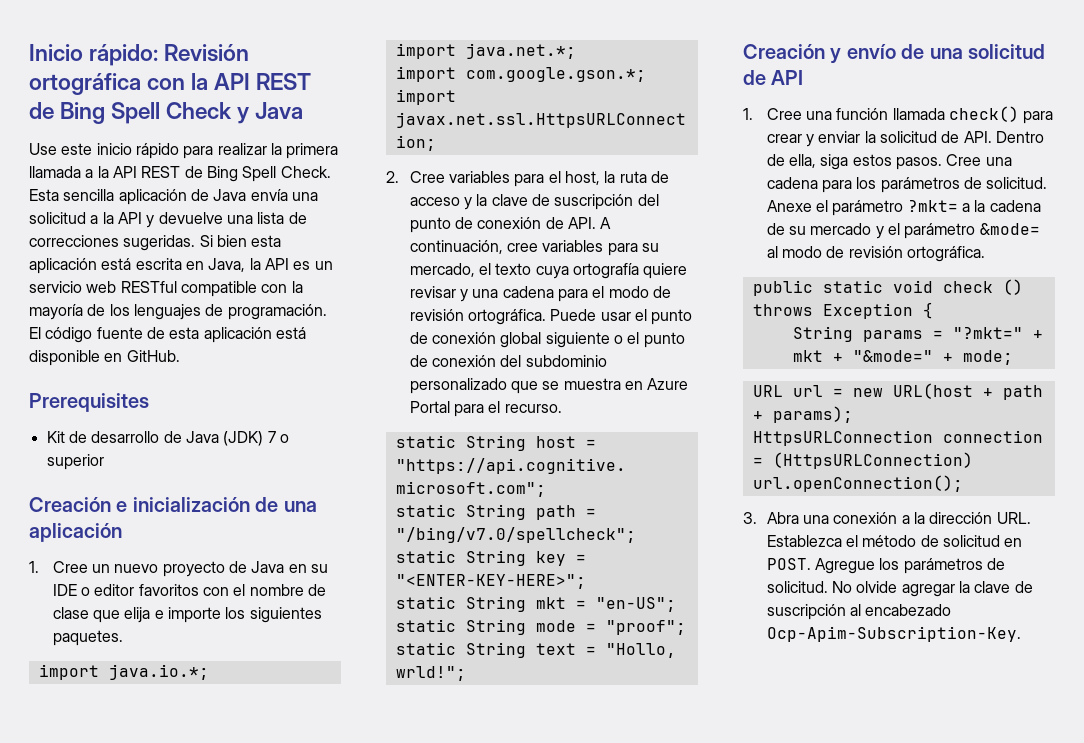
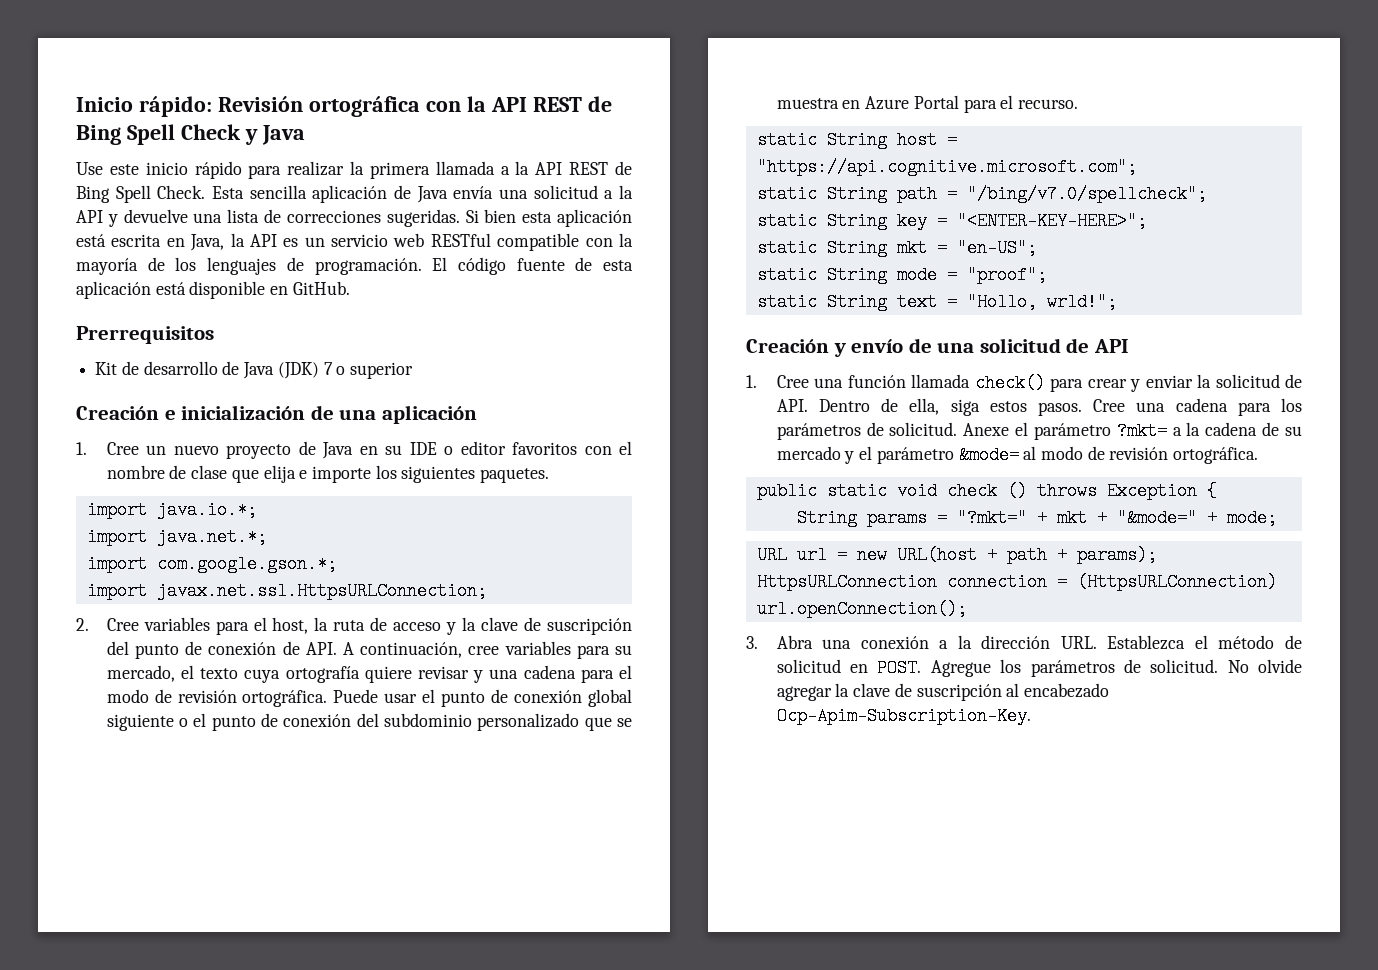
- Prerequisites
+ Prerrequisitos

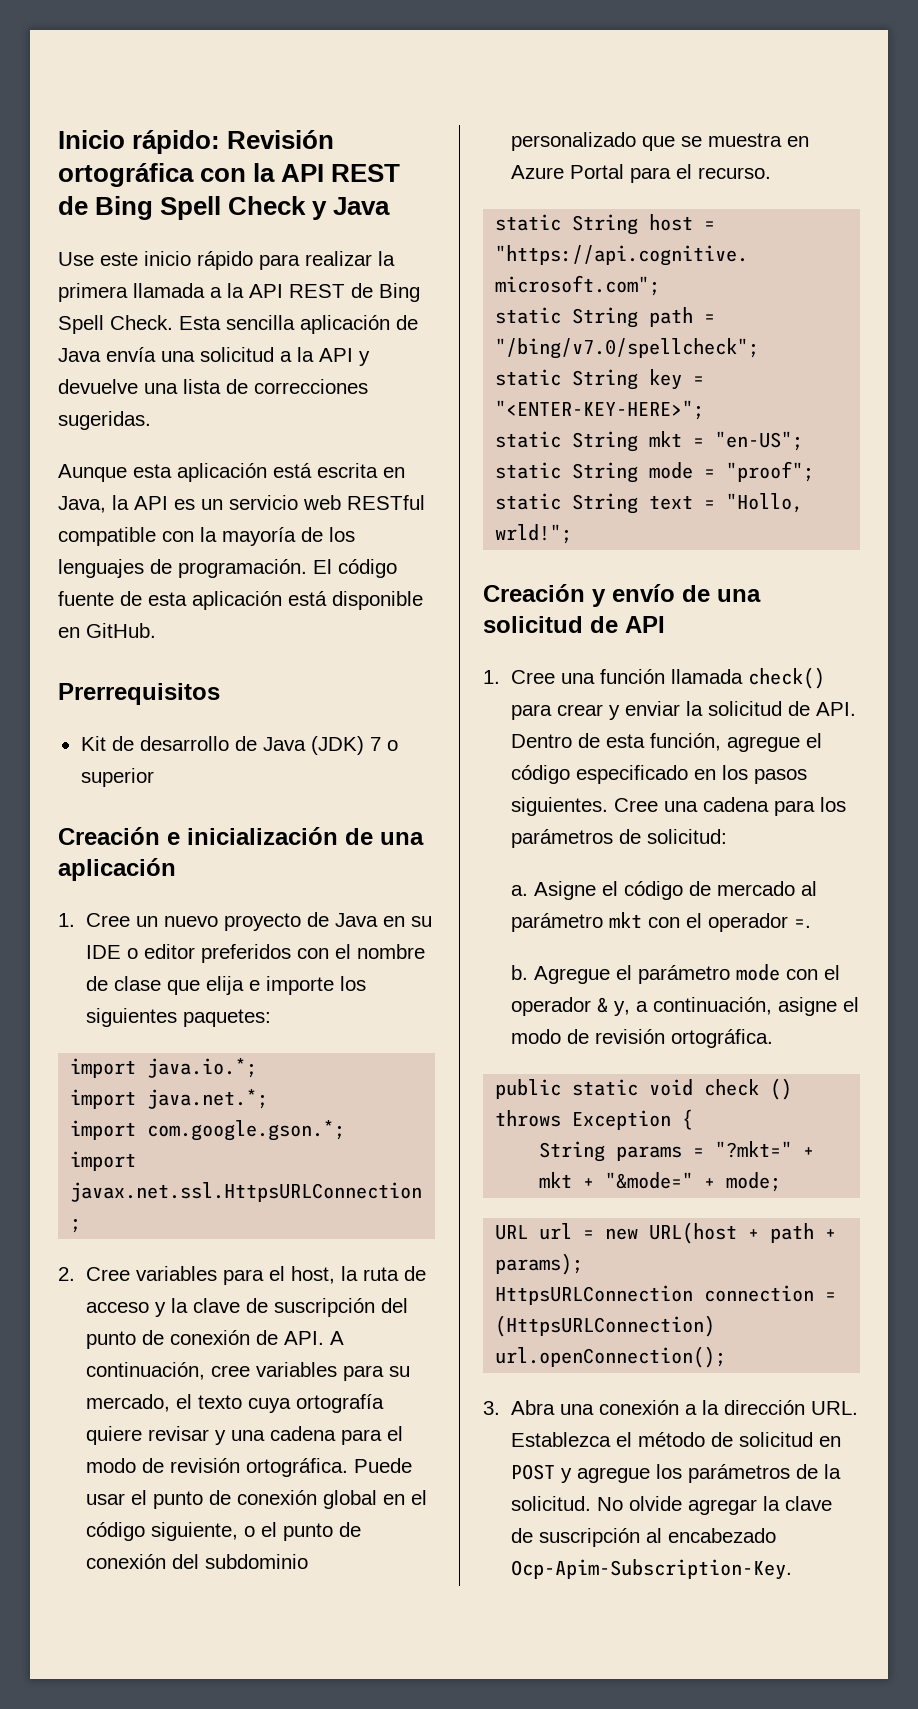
- Esta sencilla aplicación de Java envía una solicitud a la API y devuelve una lista de correcciones sugeridas. Si bien esta aplicación está escrita en Java, la API es un servicio web RESTful compatible con la mayoría de los lenguajes de programación.
+ Esta sencilla aplicación de Java envía una solicitud a la API y devuelve una lista de correcciones sugeridas.
+ Aunque esta aplicación está escrita en Java, la API es un servicio web RESTful compatible con la mayoría de los lenguajes de programación.
- 1. Cree un nuevo proyecto de Java en su IDE o editor favoritos con el nombre de clase que elija e importe los siguientes paquetes.
+ 1. Cree un nuevo proyecto de Java en su IDE o editor preferidos con el nombre de clase que elija e importe los siguientes paquetes:
- Puede usar el punto de conexión global siguiente o el punto de conexión del subdominio personalizado que se muestra en Azure Portal para el recurso.
+ Puede usar el punto de conexión global en el código siguiente, o el punto de conexión del subdominio personalizado que se muestra en Azure Portal para el recurso.
- 1. Cree una función llamada check() para crear y enviar la solicitud de API. Dentro de ella, siga estos pasos.
+ 1. Cree una función llamada check() para crear y enviar la solicitud de API. Dentro de esta función, agregue el código especificado en los pasos siguientes.
- Cree una cadena para los parámetros de solicitud. Anexe el parámetro ?mkt= a la cadena de su mercado y el parámetro &mode= al modo de revisión ortográfica.
+ Cree una cadena para los parámetros de solicitud:
+ a. Asigne el código de mercado al parámetro mkt con el operador =.
+ b. Agregue el parámetro mode con el operador & y, a continuación, asigne el modo de revisión ortográfica.
- 3. Abra una conexión a la dirección URL. Establezca el método de solicitud en POST. Agregue los parámetros de solicitud.
+ 3. Abra una conexión a la dirección URL. Establezca el método de solicitud en POST y agregue los parámetros de la solicitud.

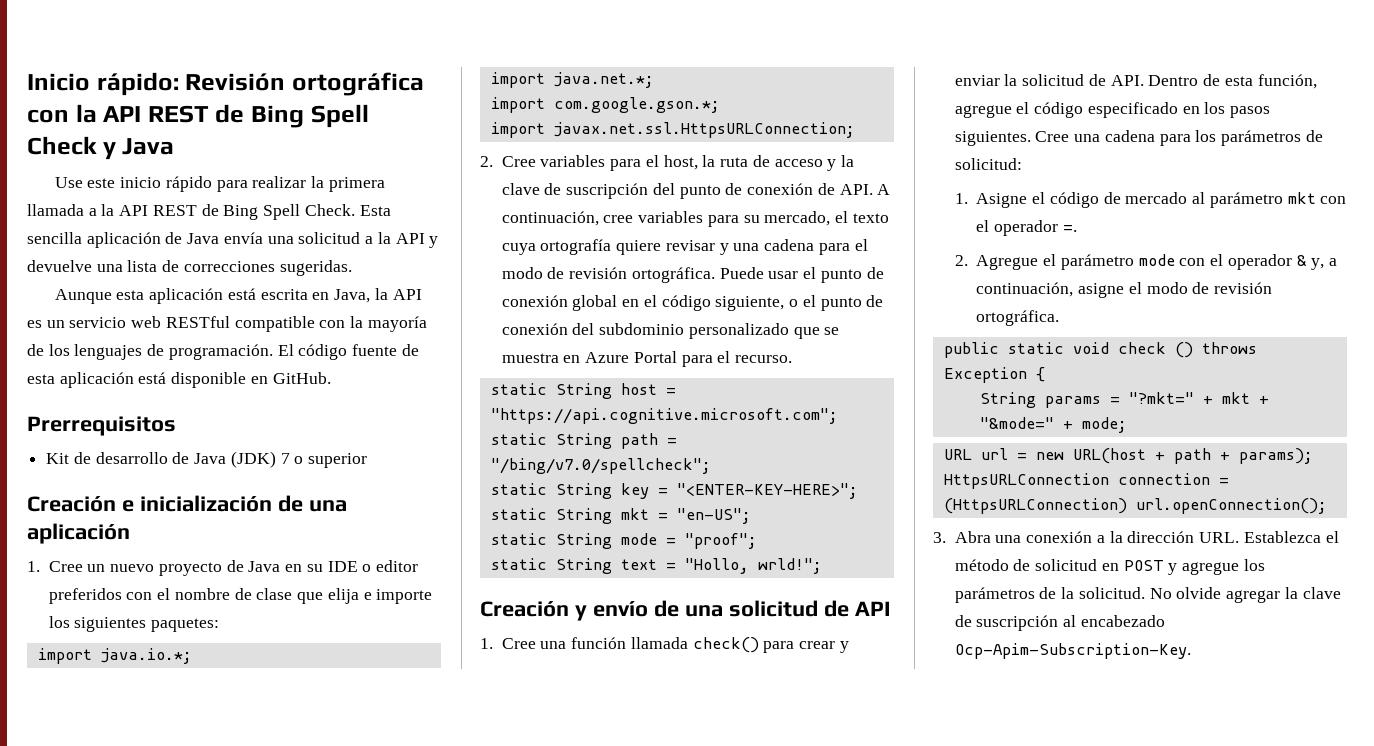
- a. Asigne el código de mercado al parámetro mkt con el operador =.
+ 1. Asigne el código de mercado al parámetro mkt con el operador =.
- b. Agregue el parámetro mode con el operador & y, a continuación, asigne el modo de revisión ortográfica.
+ 2. Agregue el parámetro mode con el operador & y, a continuación, asigne el modo de revisión ortográfica.

